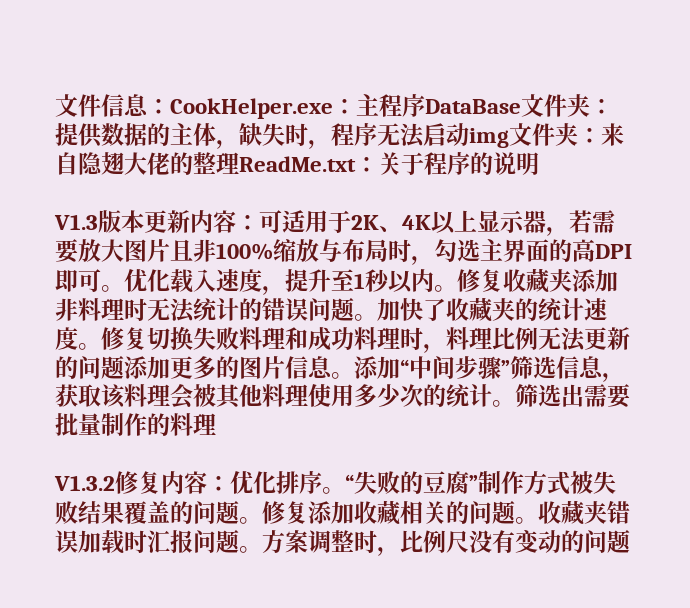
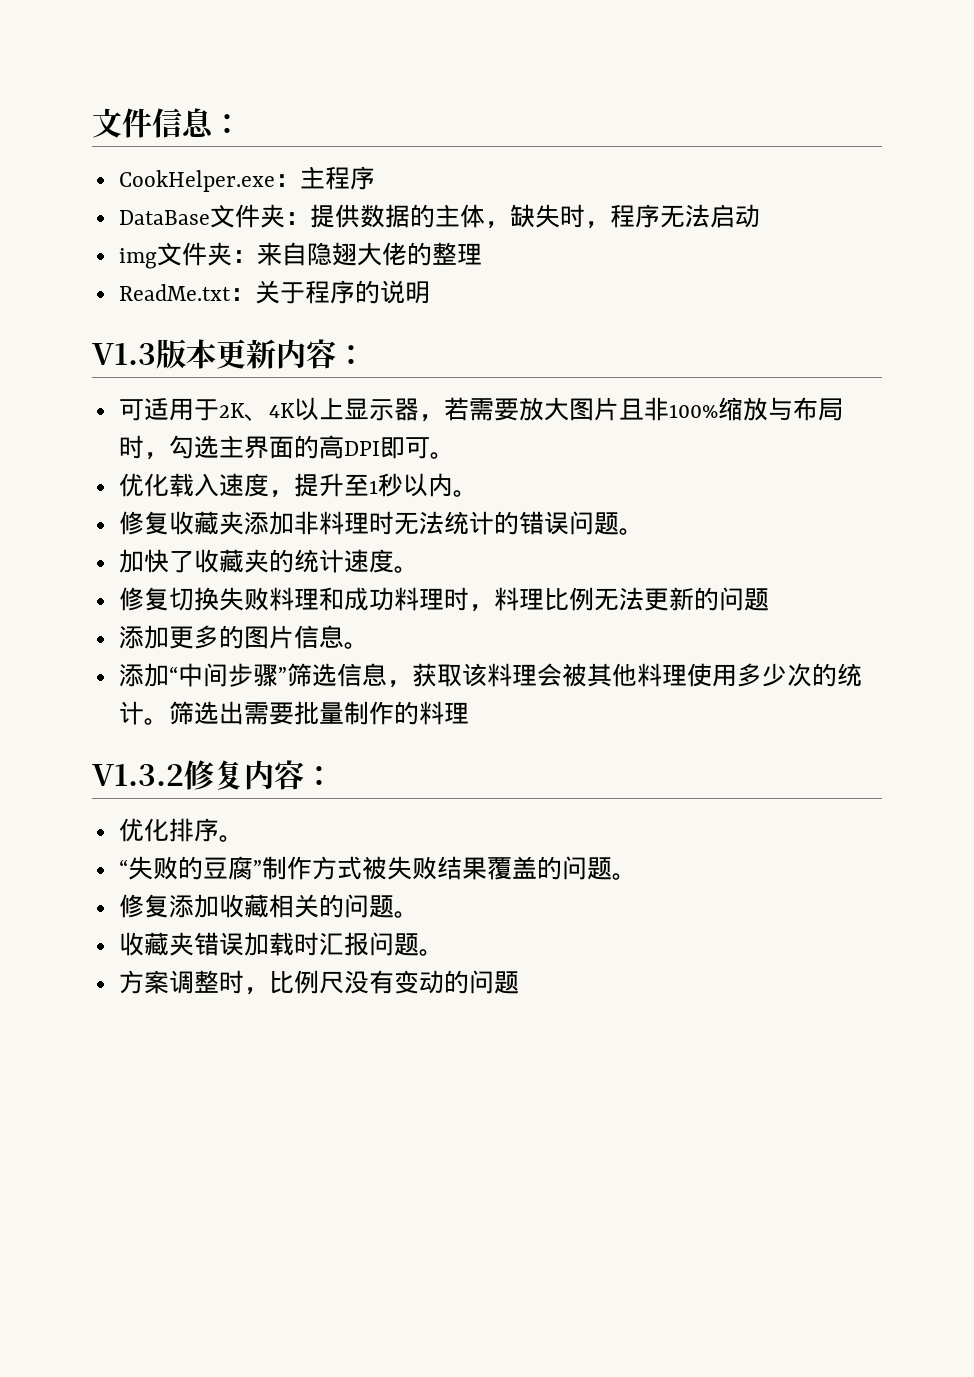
- 文件信息：CookHelper.exe：主程序DataBase文件夹：提供数据的主体，缺失时，程序无法启动img文件夹：来自隐翅大佬的整理ReadMe.txt：关于程序的说明
+ 文件信息：
+ CookHelper.exe：主程序
+ DataBase文件夹：提供数据的主体，缺失时，程序无法启动
+ img文件夹：来自隐翅大佬的整理
+ ReadMe.txt：关于程序的说明
- V1.3版本更新内容：可适用于2K、4K以上显示器，若需要放大图片且非100%缩放与布局时，勾选主界面的高DPI即可。优化载入速度，提升至1秒以内。修复收藏夹添加非料理时无法统计的错误问题。加快了收藏夹的统计速度。修复切换失败料理和成功料理时，料理比例无法更新的问题添加更多的图片信息。添加“中间步骤”筛选信息，获取该料理会被其他料理使用多少次的统计。
+ V1.3版本更新内容：
+ 可适用于2K、4K以上显示器，若需要放大图片且非100%缩放与布局时，勾选主界面的高DPI即可。
+ 优化载入速度，提升至1秒以内。
+ 修复收藏夹添加非料理时无法统计的错误问题。
+ 加快了收藏夹的统计速度。
+ 修复切换失败料理和成功料理时，料理比例无法更新的问题
+ 添加更多的图片信息。
+ 添加“中间步骤”筛选信息，获取该料理会被其他料理使用多少次的统计。
- V1.3.2修复内容：优化排序。“失败的豆腐”制作方式被失败结果覆盖的问题。修复添加收藏相关的问题。收藏夹错误加载时汇报问题。方案调整时，比例尺没有变动的问题
+ V1.3.2修复内容：
+ 优化排序。
+ “失败的豆腐”制作方式被失败结果覆盖的问题。
+ 修复添加收藏相关的问题。
+ 收藏夹错误加载时汇报问题。
+ 方案调整时，比例尺没有变动的问题

